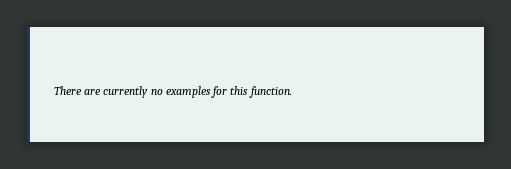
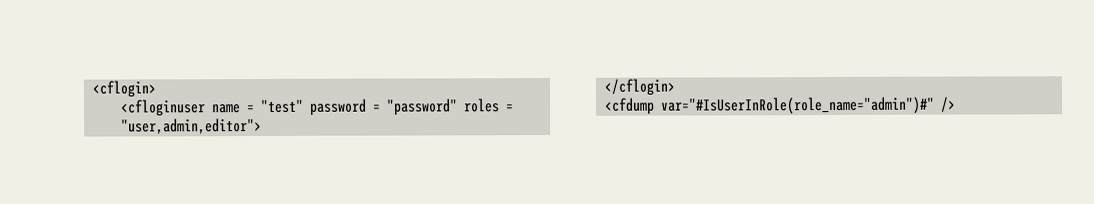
- There are currently no examples for this function.
+ <cflogin>
+ <cfloginuser name = "test" password = "password" roles = "user,admin,editor">
+ </cflogin>
+ <cfdump var="#IsUserInRole(role_name="admin")#" />

